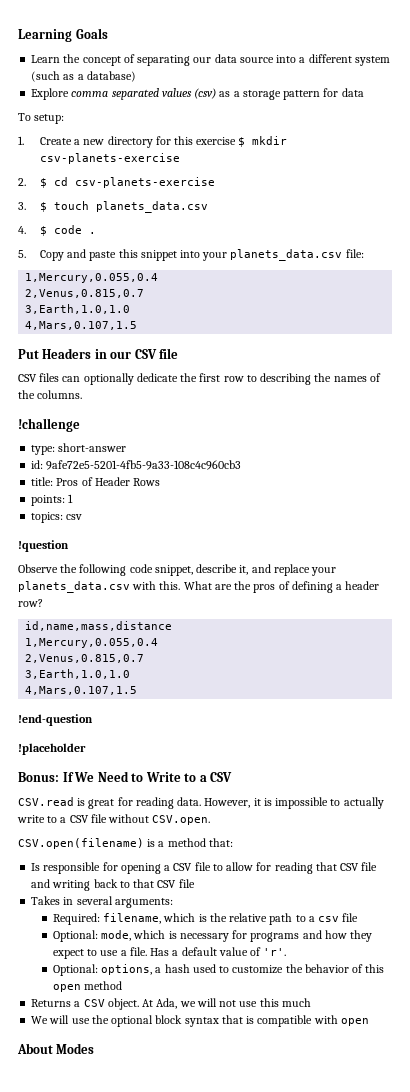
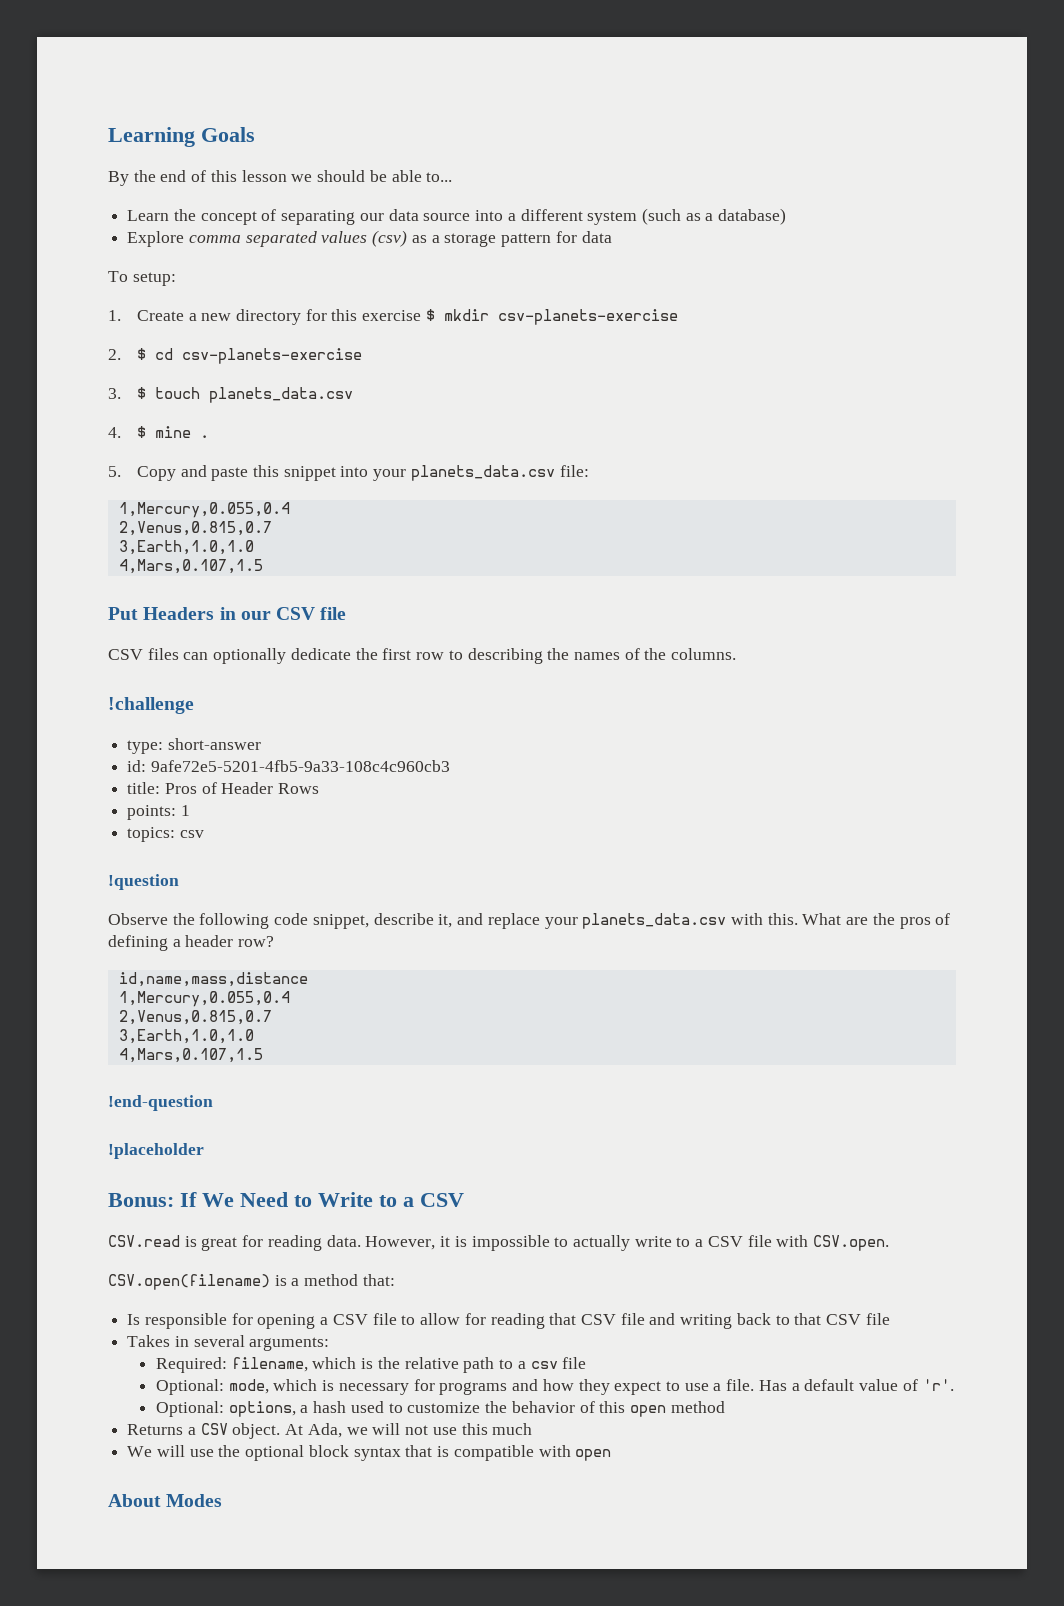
+ By the end of this lesson we should be able to...
- 4. $ code .
+ 4. $ mine .
- However, it is impossible to actually write to a CSV file without CSV.open.
+ However, it is impossible to actually write to a CSV file with CSV.open.

